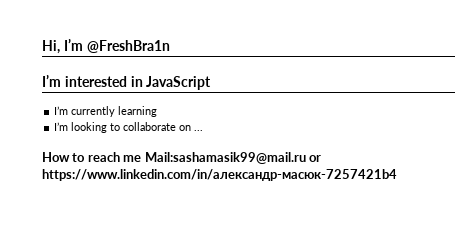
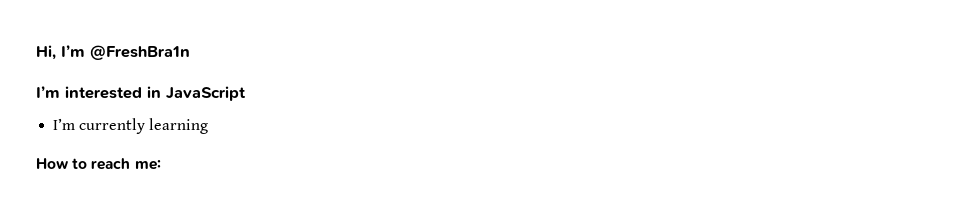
- I’m looking to collaborate on ...
- How to reach me Mail:sashamasik99@mail.ru or https://www.linkedin.com/in/александр-масюк-7257421b4
+ How to reach me:

